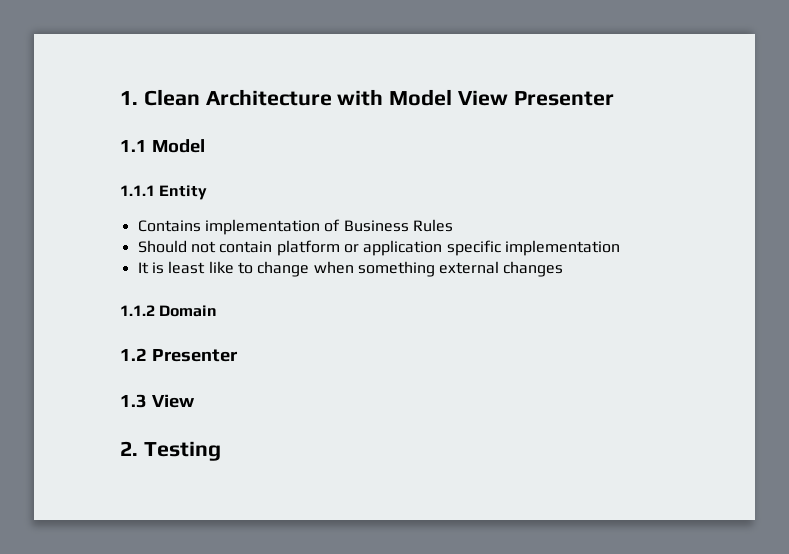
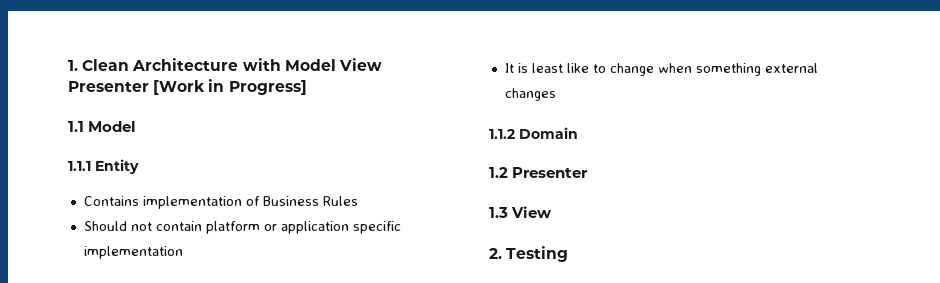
- 1. Clean Architecture with Model View Presenter
+ 1. Clean Architecture with Model View Presenter [Work in Progress]

